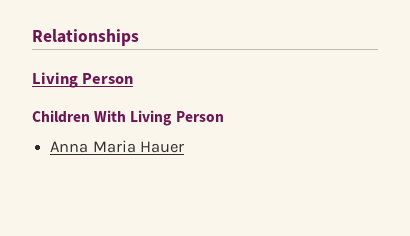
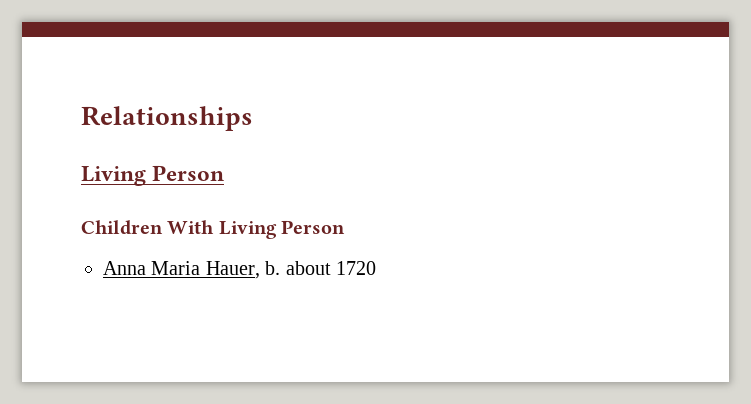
- Anna Maria Hauer
+ Anna Maria Hauer, b. about 1720

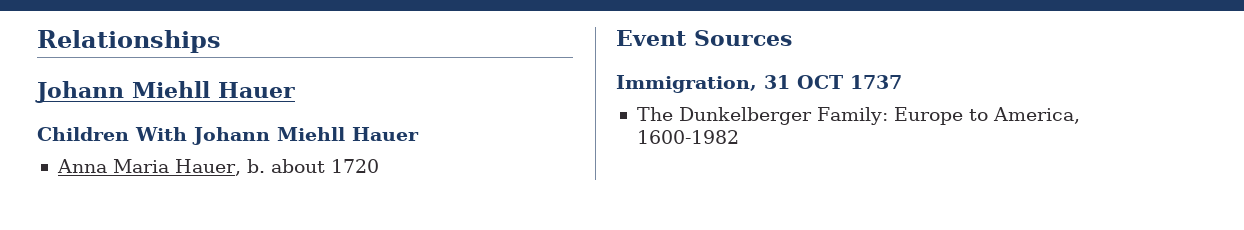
  Relationships
- Living Person
+ Johann Miehll Hauer
- Children With Living Person
+ Children With Johann Miehll Hauer
+ Event Sources
+ Immigration, 31 OCT 1737
+ The Dunkelberger Family: Europe to America, 1600-1982

